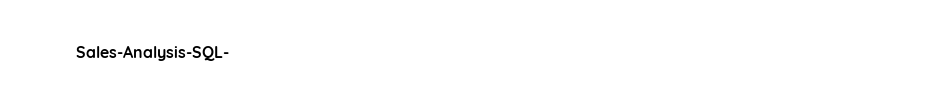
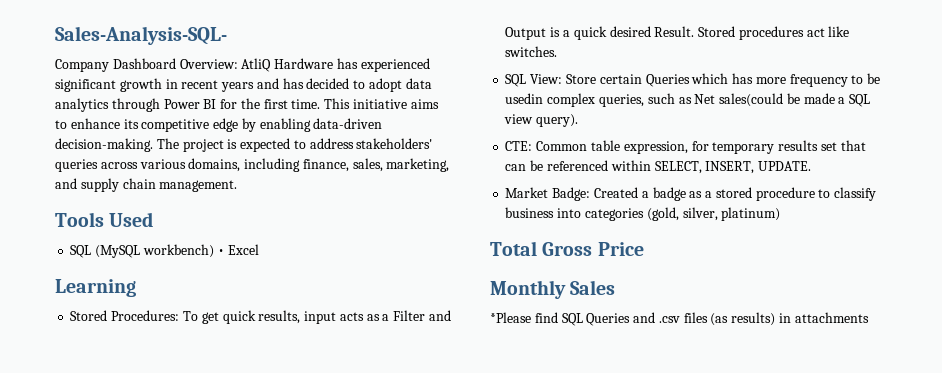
+ Company Dashboard Overview: AtliQ Hardware has experienced significant growth in recent years and has decided to adopt data analytics through Power BI for the first time. This initiative aims to enhance its competitive edge by enabling data-driven decision-making. The project is expected to address stakeholders' queries across various domains, including finance, sales, marketing, and supply chain management.
+ Tools Used
+ SQL (MySQL workbench) • Excel
+ Learning
+ Stored Procedures: To get quick results, input acts as a Filter and Output is a quick desired Result. Stored procedures act like switches.
+ SQL View: Store certain Queries which has more frequency to be usedin complex queries, such as Net sales(could be made a SQL view query).
+ CTE: Common table expression, for temporary results set that can be referenced within SELECT, INSERT, UPDATE.
+ Market Badge: Created a badge as a stored procedure to classify business into categories (gold, silver, platinum)
+ Total Gross Price
+ Monthly Sales
+ *Please find SQL Queries and .csv files (as results) in attachments

